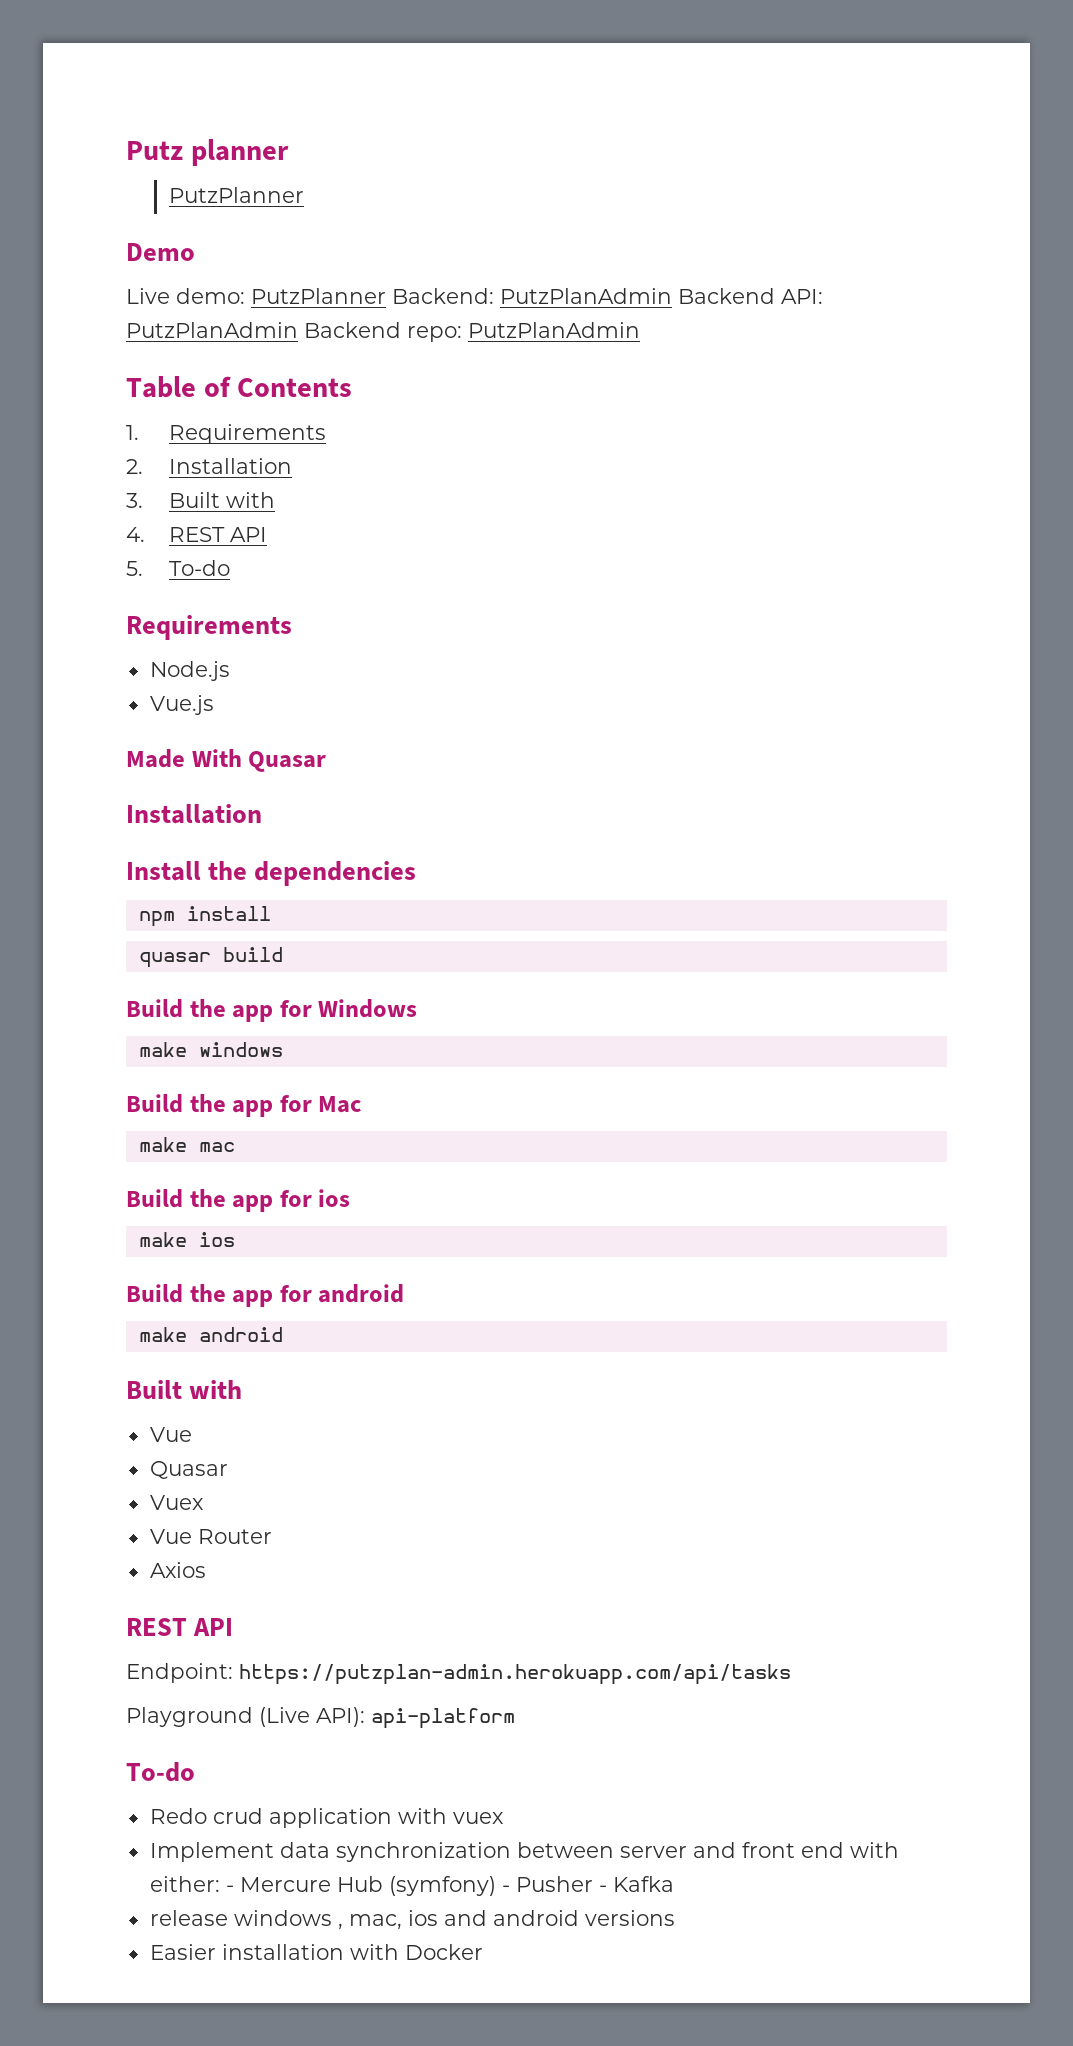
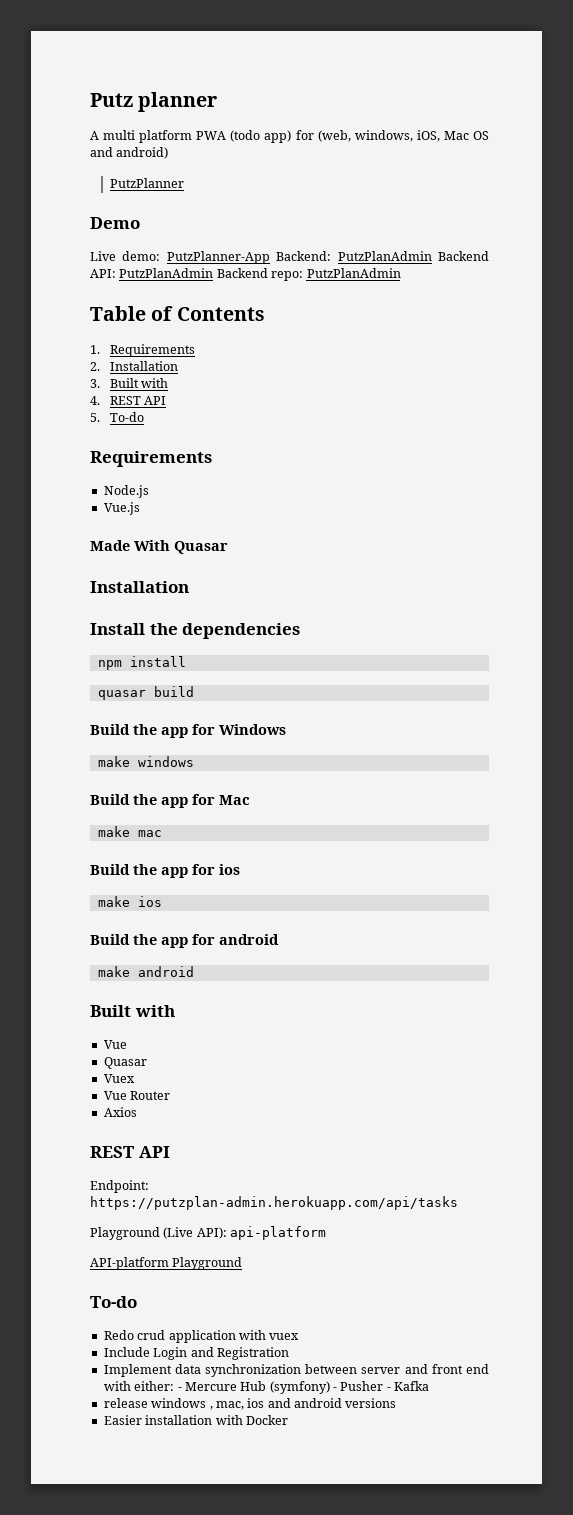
+ A multi platform PWA (todo app) for (web, windows, iOS, Mac OS and android)
- Live demo: PutzPlanner Backend: PutzPlanAdmin Backend API: PutzPlanAdmin Backend repo: PutzPlanAdmin
+ Live demo: PutzPlanner-App Backend: PutzPlanAdmin Backend API: PutzPlanAdmin Backend repo: PutzPlanAdmin
+ API-platform Playground
+ Include Login and Registration

